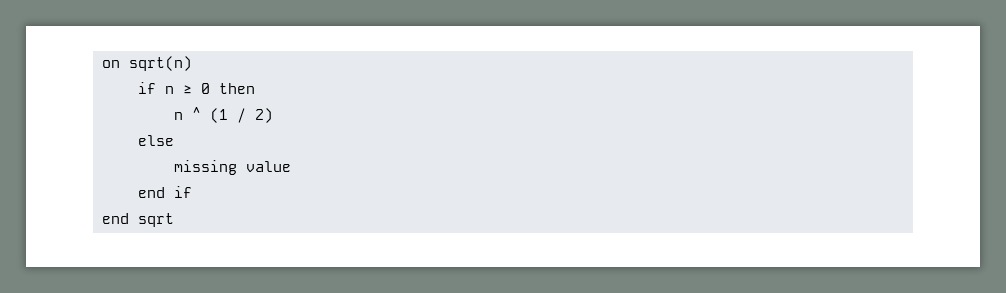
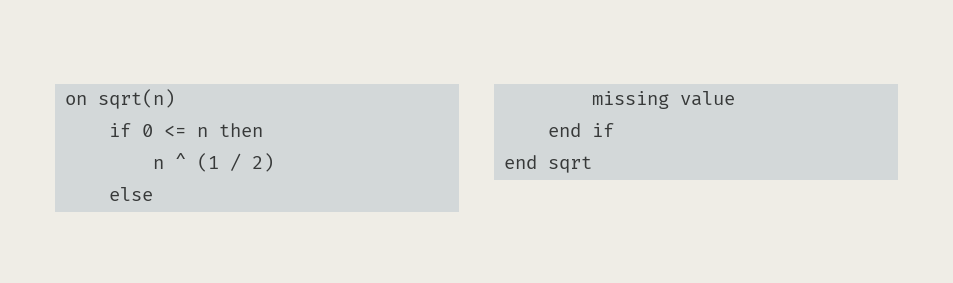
- if n ≥ 0 then
+ if 0 <= n then

